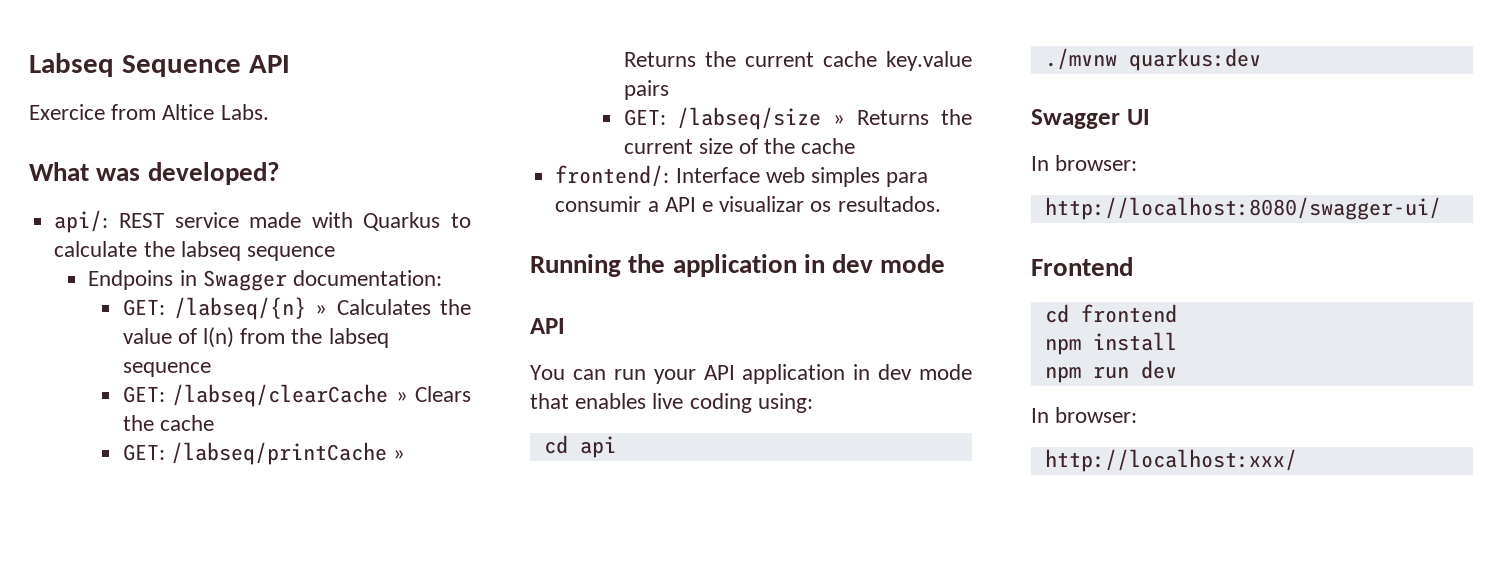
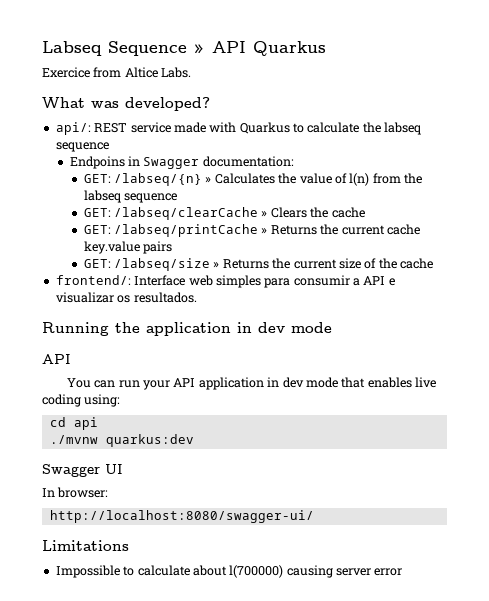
- Labseq Sequence API
+ Labseq Sequence » API Quarkus
- Frontend
- cd frontend
- npm install
- npm run dev
- In browser:
- http://localhost:xxx/
+ Limitations
+ Impossible to calculate about l(700000) causing server error

